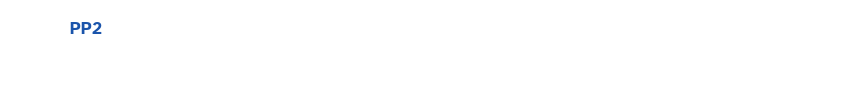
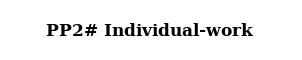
- PP2
+ PP2# Individual-work

